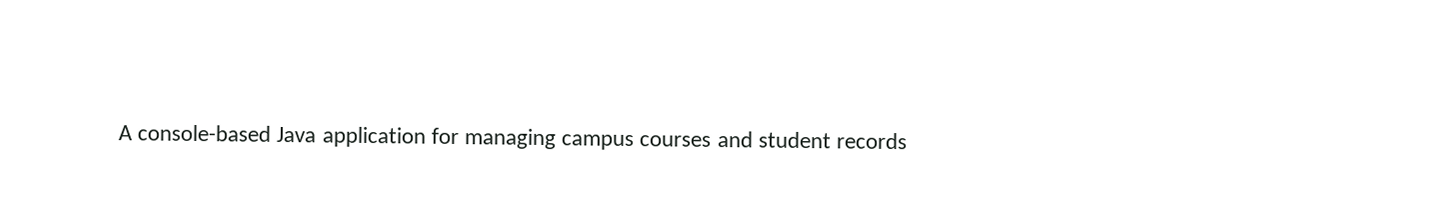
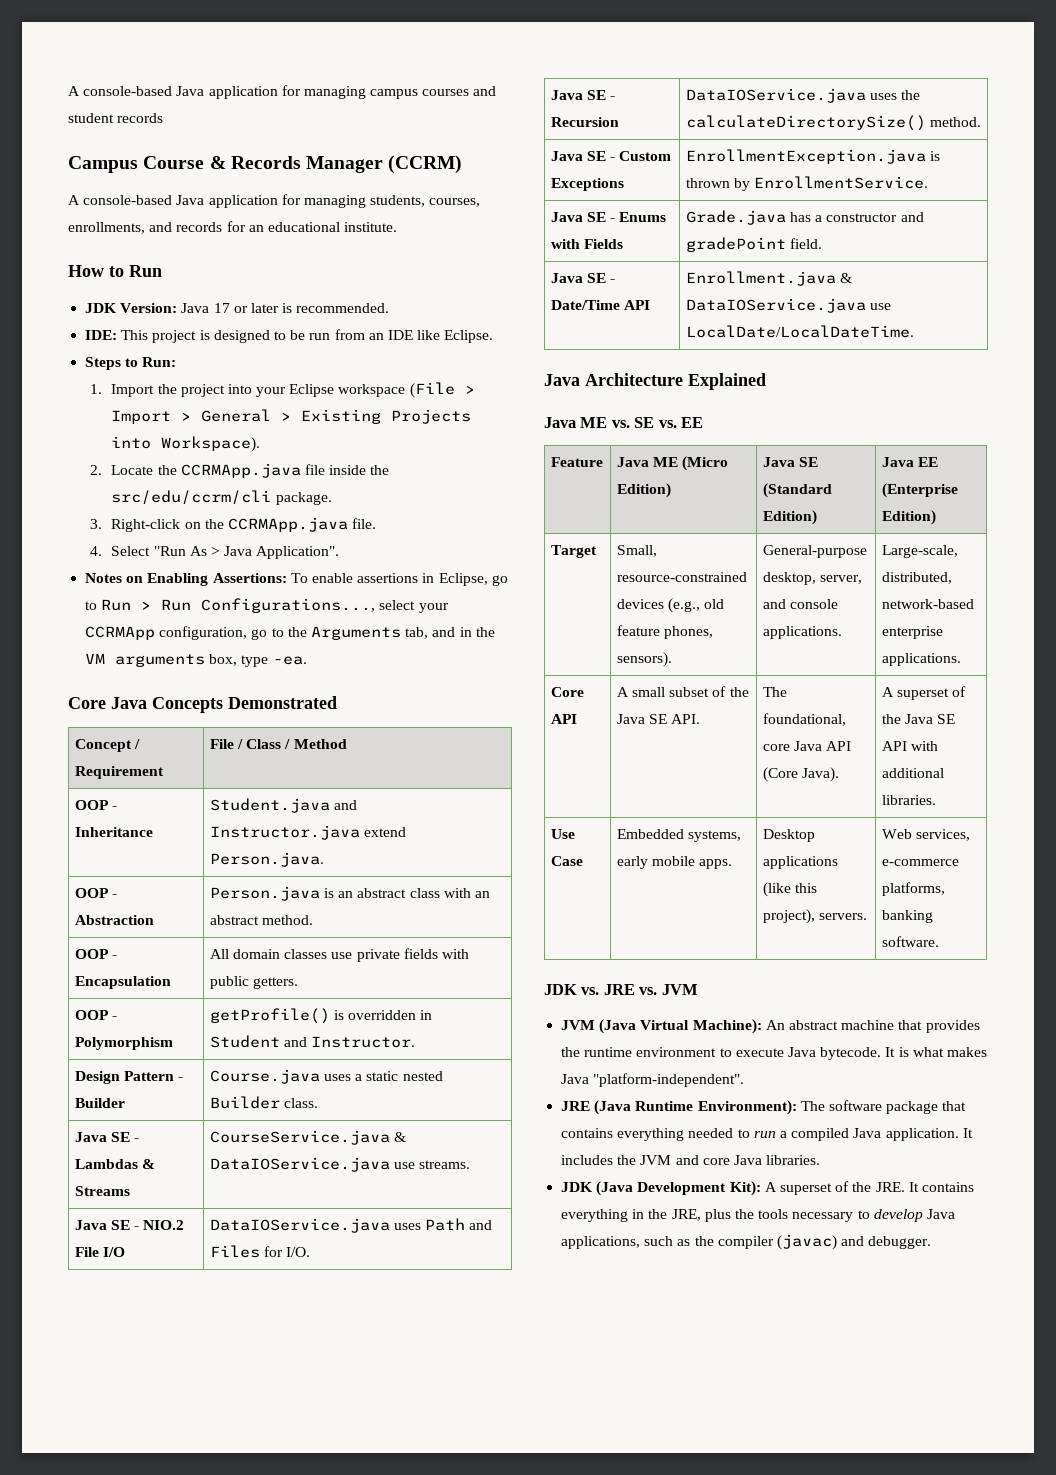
+ Campus Course & Records Manager (CCRM)
+ A console-based Java application for managing students, courses, enrollments, and records for an educational institute.
+ How to Run
+ JDK Version: Java 17 or later is recommended.
+ IDE: This project is designed to be run from an IDE like Eclipse.
+ Steps to Run:
+ 1. Import the project into your Eclipse workspace (File > Import > General > Existing Projects into Workspace).
+ 2. Locate the CCRMApp.java file inside the src/edu/ccrm/cli package.
+ 3. Right-click on the CCRMApp.java file.
+ 4. Select "Run As > Java Application".
+ Notes on Enabling Assertions: To enable assertions in Eclipse, go to Run > Run Configurations..., select your CCRMApp configuration, go to the Arguments tab, and in the VM arguments box, type -ea.
+ Core Java Concepts Demonstrated
+ Concept / Requirement | File / Class / Method
+ OOP - Inheritance | Student.java and Instructor.java extend Person.java.
+ OOP - Abstraction | Person.java is an abstract class with an abstract method.
+ OOP - Encapsulation | All domain classes use private fields with public getters.
+ OOP - Polymorphism | getProfile() is overridden in Student and Instructor.
+ Design Pattern - Builder | Course.java uses a static nested Builder class.
+ Java SE - Lambdas & Streams | CourseService.java & DataIOService.java use streams.
+ Java SE - NIO.2 File I/O | DataIOService.java uses Path and Files for I/O.
+ Java SE - Recursion | DataIOService.java uses the calculateDirectorySize() method.
+ Java SE - Custom Exceptions | EnrollmentException.java is thrown by EnrollmentService.
+ Java SE - Enums with Fields | Grade.java has a constructor and gradePoint field.
+ Java SE - Date/Time API | Enrollment.java & DataIOService.java use LocalDate/LocalDateTime.
+ Java Architecture Explained
+ Java ME vs. SE vs. EE
+ Feature | Java ME (Micro Edition) | Java SE (Standard Edition) | Java EE (Enterprise Edition)
+ Target | Small, resource-constrained devices (e.g., old feature phones, sensors). | General-purpose desktop, server, and console applications. | Large-scale, distributed, network-based enterprise applications.
+ Core API | A small subset of the Java SE API. | The foundational, core Java API (Core Java). | A superset of the Java SE API with additional libraries.
+ Use Case | Embedded systems, early mobile apps. | Desktop applications (like this project), servers. | Web services, e-commerce platforms, banking software.
+ JDK vs. JRE vs. JVM
+ JVM (Java Virtual Machine): An abstract machine that provides the runtime environment to execute Java bytecode. It is what makes Java "platform-independent".
+ JRE (Java Runtime Environment): The software package that contains everything needed to run a compiled Java application. It includes the JVM and core Java libraries.
+ JDK (Java Development Kit): A superset of the JRE. It contains everything in the JRE, plus the tools necessary to develop Java applications, such as the compiler (javac) and debugger.

